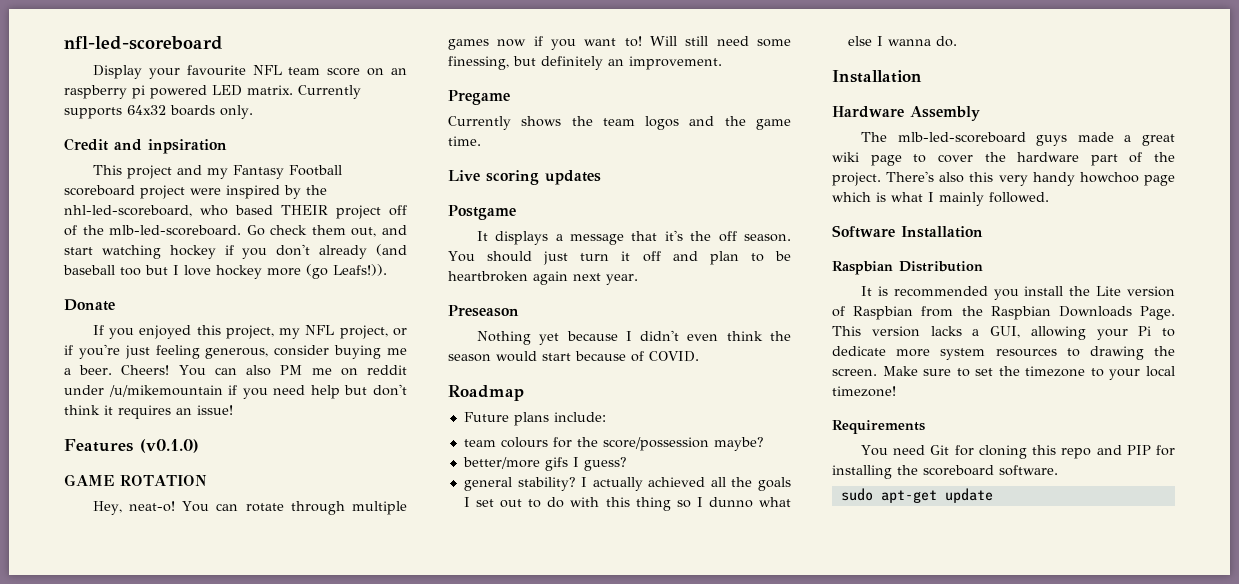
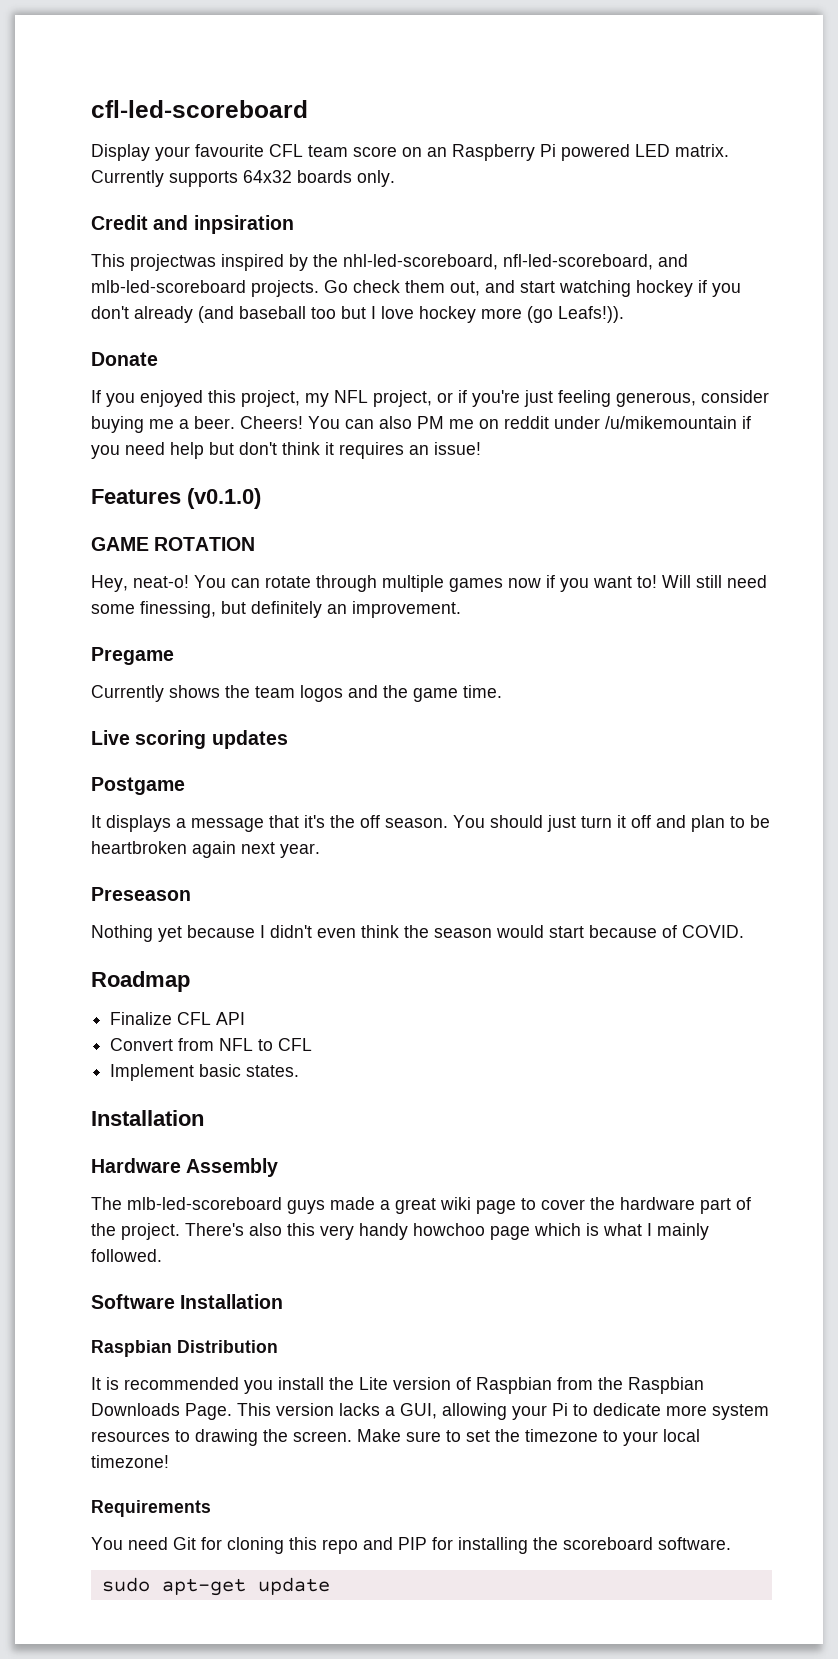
- nfl-led-scoreboard
+ cfl-led-scoreboard
- Display your favourite NFL team score on an raspberry pi powered LED matrix.
+ Display your favourite CFL team score on an Raspberry Pi powered LED matrix.
- This project and my Fantasy Football scoreboard project were inspired by the nhl-led-scoreboard, who based THEIR project off of the mlb-led-scoreboard.
+ This projectwas inspired by the nhl-led-scoreboard, nfl-led-scoreboard, and mlb-led-scoreboard projects.
- Future plans include:
- team colours for the score/possession maybe?
- better/more gifs I guess?
- general stability? I actually achieved all the goals I set out to do with this thing so I dunno what else I wanna do.
+ Finalize CFL API
+ Convert from NFL to CFL
+ Implement basic states.

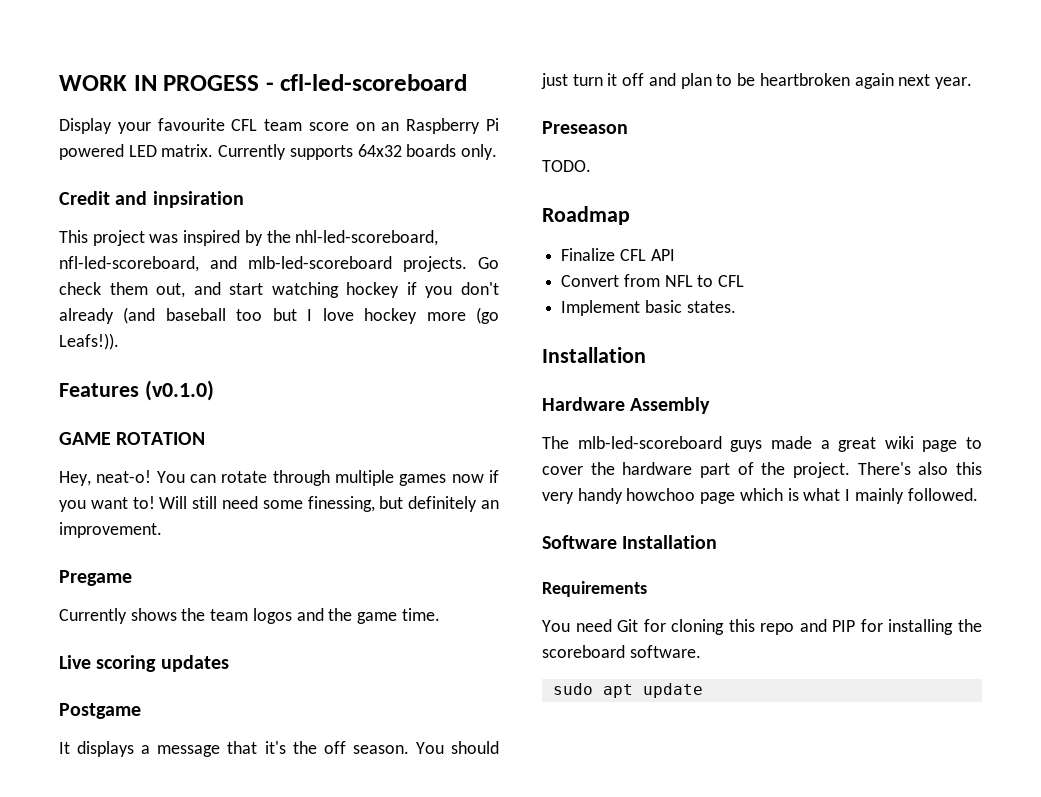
- cfl-led-scoreboard
+ WORK IN PROGESS - cfl-led-scoreboard
- This projectwas inspired by the nhl-led-scoreboard, nfl-led-scoreboard, and mlb-led-scoreboard projects.
+ This project was inspired by the nhl-led-scoreboard, nfl-led-scoreboard, and mlb-led-scoreboard projects.
- Donate
- If you enjoyed this project, my NFL project, or if you're just feeling generous, consider buying me a beer. Cheers! You can also PM me on reddit under /u/mikemountain if you need help but don't think it requires an issue!
- Nothing yet because I didn't even think the season would start because of COVID.
+ TODO.
- Raspbian Distribution
- It is recommended you install the Lite version of Raspbian from the Raspbian Downloads Page. This version lacks a GUI, allowing your Pi to dedicate more system resources to drawing the screen. Make sure to set the timezone to your local timezone!
- sudo apt-get update
+ sudo apt update

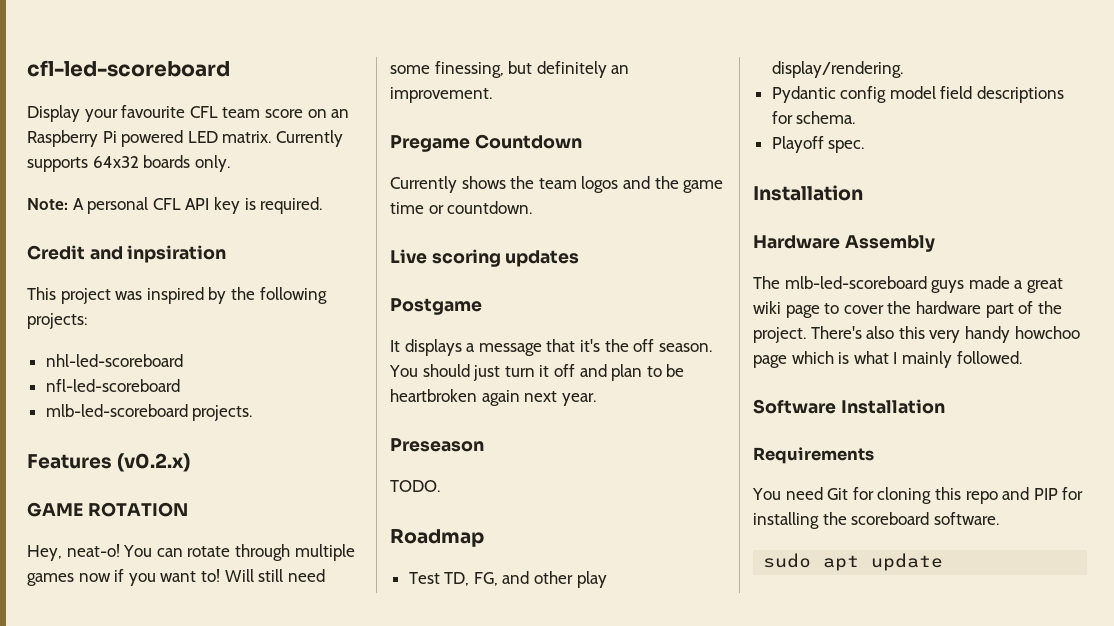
- WORK IN PROGESS - cfl-led-scoreboard
+ cfl-led-scoreboard
+ Note: A personal CFL API key is required.
- This project was inspired by the nhl-led-scoreboard, nfl-led-scoreboard, and mlb-led-scoreboard projects. Go check them out, and start watching hockey if you don't already (and baseball too but I love hockey more (go Leafs!)).
+ This project was inspired by the following projects:
+ nhl-led-scoreboard
+ nfl-led-scoreboard
+ mlb-led-scoreboard projects.
- Features (v0.1.0)
+ Features (v0.2.x)
- Pregame
+ Pregame Countdown
- Currently shows the team logos and the game time.
+ Currently shows the team logos and the game time or countdown.
- Finalize CFL API
- Convert from NFL to CFL
- Implement basic states.
+ Test TD, FG, and other play display/rendering.
+ Pydantic config model field descriptions for schema.
+ Playoff spec.

